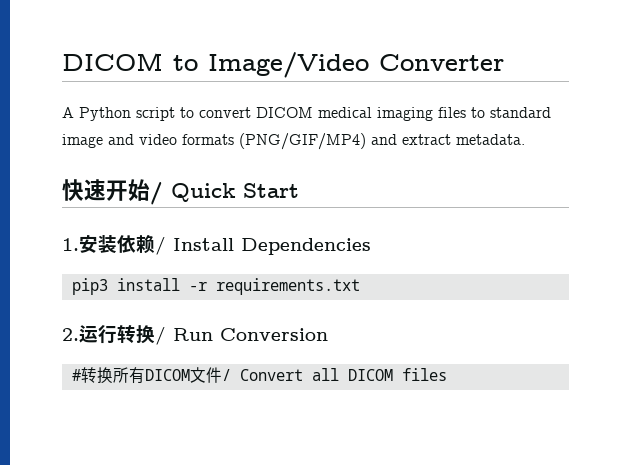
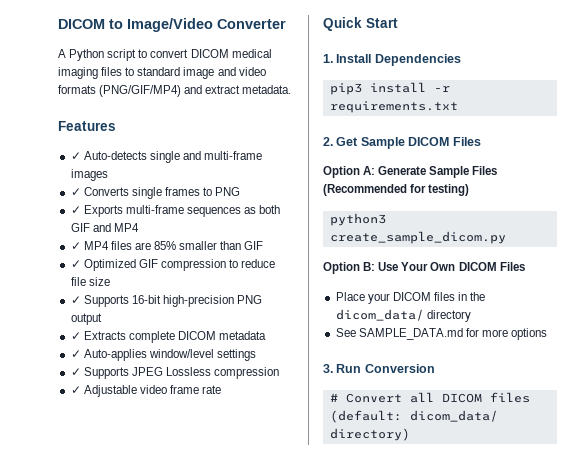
- 快速开始/ Quick Start
+ Features
+ ✓ Auto-detects single and multi-frame images
+ ✓ Converts single frames to PNG
+ ✓ Exports multi-frame sequences as both GIF and MP4
+ ✓ MP4 files are 85% smaller than GIF
+ ✓ Optimized GIF compression to reduce file size
+ ✓ Supports 16-bit high-precision PNG output
+ ✓ Extracts complete DICOM metadata
+ ✓ Auto-applies window/level settings
+ ✓ Supports JPEG Lossless compression
+ ✓ Adjustable video frame rate
+ Quick Start
- 1.安装依赖/ Install Dependencies
+ 1. Install Dependencies
- 2.运行转换/ Run Conversion
- #转换所有DICOM文件/ Convert all DICOM files
+ 2. Get Sample DICOM Files
+ Option A: Generate Sample Files (Recommended for testing)
+ python3 create_sample_dicom.py
+ Option B: Use Your Own DICOM Files
+ Place your DICOM files in the dicom_data/ directory
+ See SAMPLE_DATA.md for more options
+ 3. Run Conversion
+ # Convert all DICOM files (default: dicom_data/ directory)

